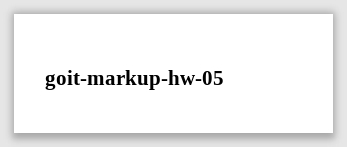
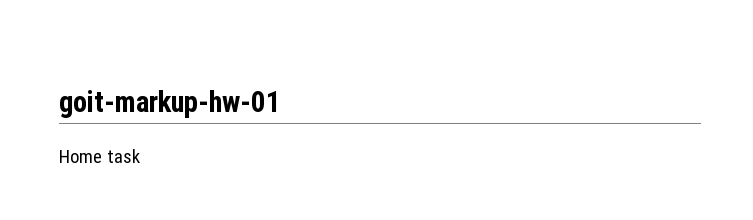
- goit-markup-hw-05
+ goit-markup-hw-01
+ Home task

